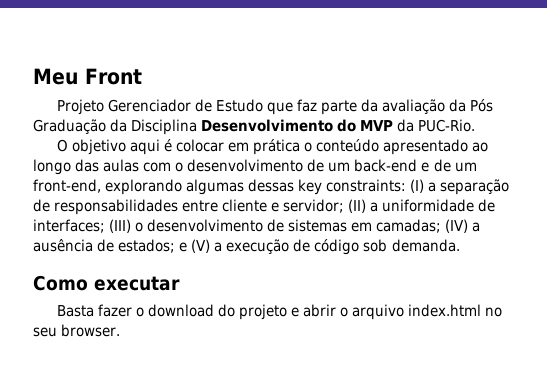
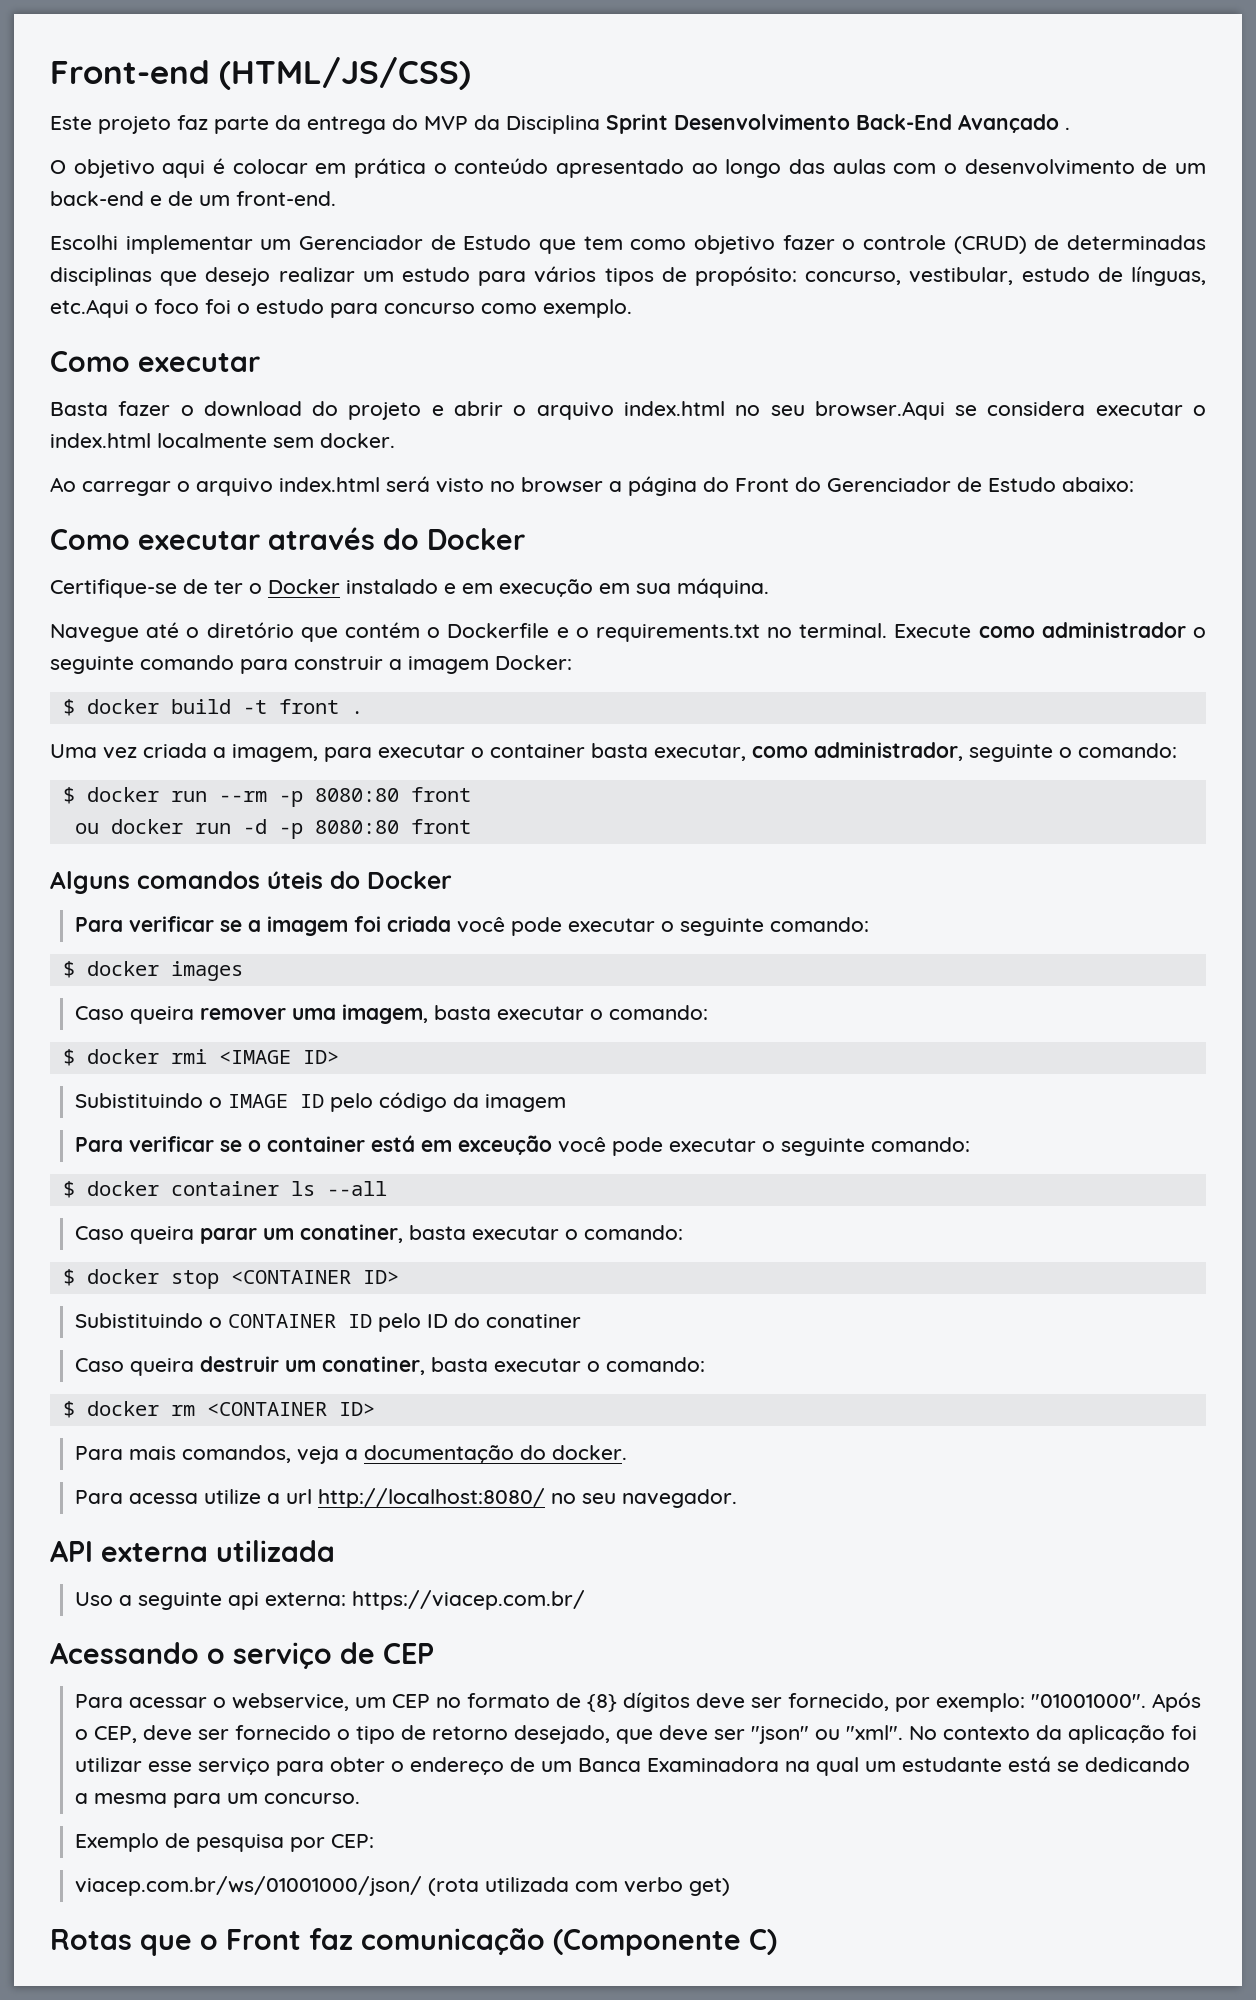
- Meu Front
- Projeto Gerenciador de Estudo que faz parte da avaliação da Pós Graduação da Disciplina Desenvolvimento do MVP da PUC-Rio.
+ Front-end (HTML/JS/CSS)
+ Este projeto faz parte da entrega do MVP da Disciplina Sprint Desenvolvimento Back-End Avançado .
- O objetivo aqui é colocar em prática o conteúdo apresentado ao longo das aulas com o desenvolvimento de um back-end e de um front-end, explorando algumas dessas key constraints: (I) a separação de responsabilidades entre cliente e servidor; (II) a uniformidade de interfaces; (III) o desenvolvimento de sistemas em camadas; (IV) a ausência de estados; e (V) a execução de código sob demanda.
+ O objetivo aqui é colocar em prática o conteúdo apresentado ao longo das aulas com o desenvolvimento de um back-end e de um front-end.
+ Escolhi implementar um Gerenciador de Estudo que tem como objetivo fazer o controle (CRUD) de determinadas disciplinas que desejo realizar um estudo para vários tipos de propósito: concurso, vestibular, estudo de línguas, etc.Aqui o foco foi o estudo para concurso como exemplo.
- Basta fazer o download do projeto e abrir o arquivo index.html no seu browser.
+ Basta fazer o download do projeto e abrir o arquivo index.html no seu browser.Aqui se considera executar o index.html localmente sem docker.
+ Ao carregar o arquivo index.html será visto no browser a página do Front do Gerenciador de Estudo abaixo:
+ Como executar através do Docker
+ Certifique-se de ter o Docker instalado e em execução em sua máquina.
+ Navegue até o diretório que contém o Dockerfile e o requirements.txt no terminal. Execute como administrador o seguinte comando para construir a imagem Docker:
+ $ docker build -t front .
+ Uma vez criada a imagem, para executar o container basta executar, como administrador, seguinte o comando:
+ $ docker run --rm -p 8080:80 front
+ ou docker run -d -p 8080:80 front
+ Alguns comandos úteis do Docker
+ Para verificar se a imagem foi criada você pode executar o seguinte comando:
+ $ docker images
+ Caso queira remover uma imagem, basta executar o comando:
+ $ docker rmi <IMAGE ID>
+ Subistituindo o IMAGE ID pelo código da imagem
+ Para verificar se o container está em exceução você pode executar o seguinte comando:
+ $ docker container ls --all
+ Caso queira parar um conatiner, basta executar o comando:
+ $ docker stop <CONTAINER ID>
+ Subistituindo o CONTAINER ID pelo ID do conatiner
+ Caso queira destruir um conatiner, basta executar o comando:
+ $ docker rm <CONTAINER ID>
+ Para mais comandos, veja a documentação do docker.
+ Para acessa utilize a url http://localhost:8080/ no seu navegador.
+ API externa utilizada
+ Uso a seguinte api externa: https://viacep.com.br/
+ Acessando o serviço de CEP
+ Para acessar o webservice, um CEP no formato de {8} dígitos deve ser fornecido, por exemplo: "01001000". Após o CEP, deve ser fornecido o tipo de retorno desejado, que deve ser "json" ou "xml". No contexto da aplicação foi utilizar esse serviço para obter o endereço de um Banca Examinadora na qual um estudante está se dedicando a mesma para um concurso.
+ Exemplo de pesquisa por CEP:
+ viacep.com.br/ws/01001000/json/ (rota utilizada com verbo get)
+ Rotas que o Front faz comunicação (Componente C)

